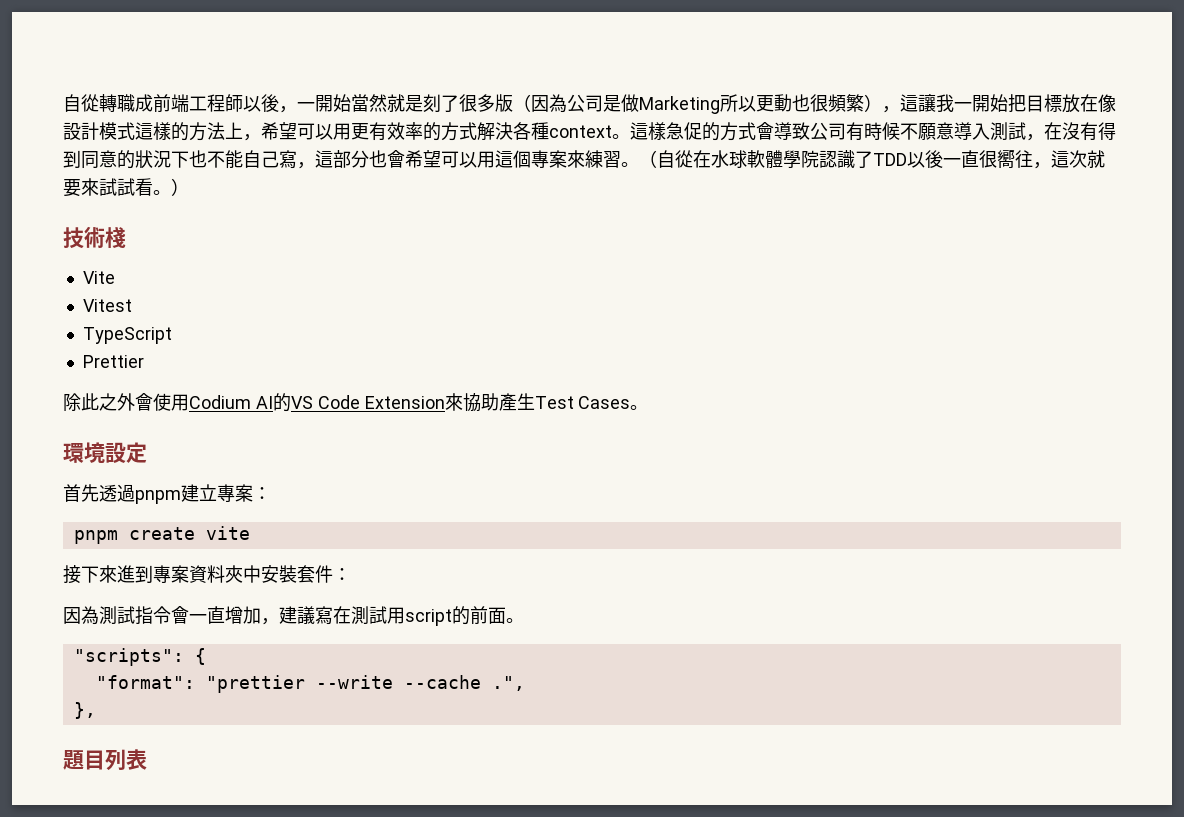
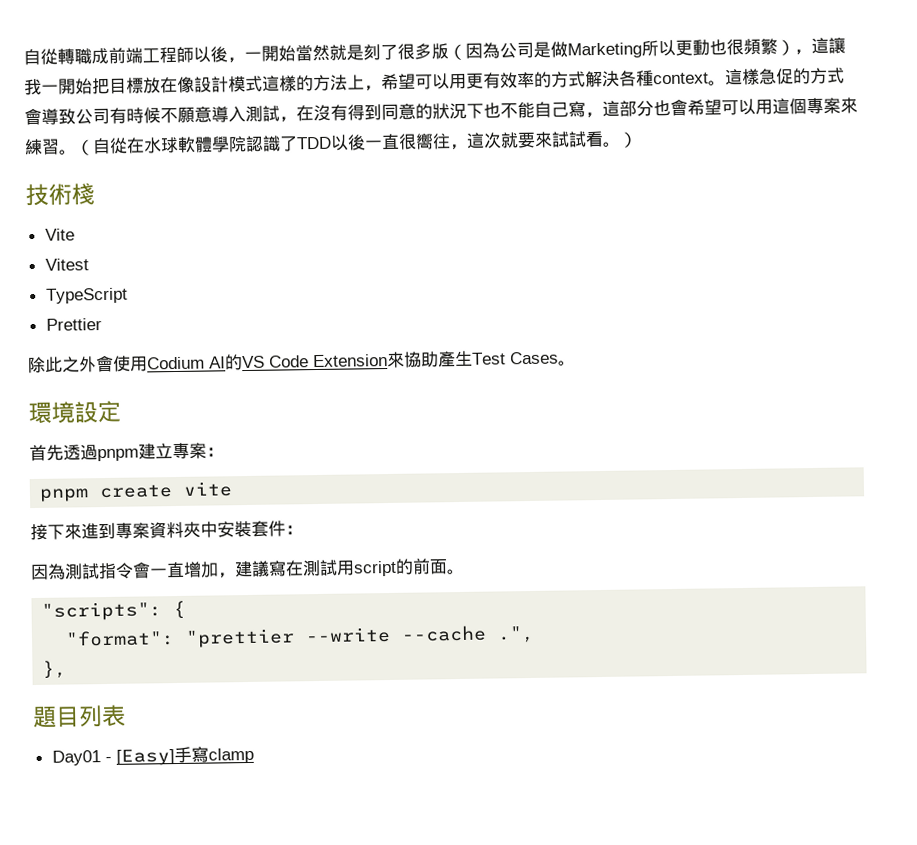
+ Day01 - [Easy]手寫clamp

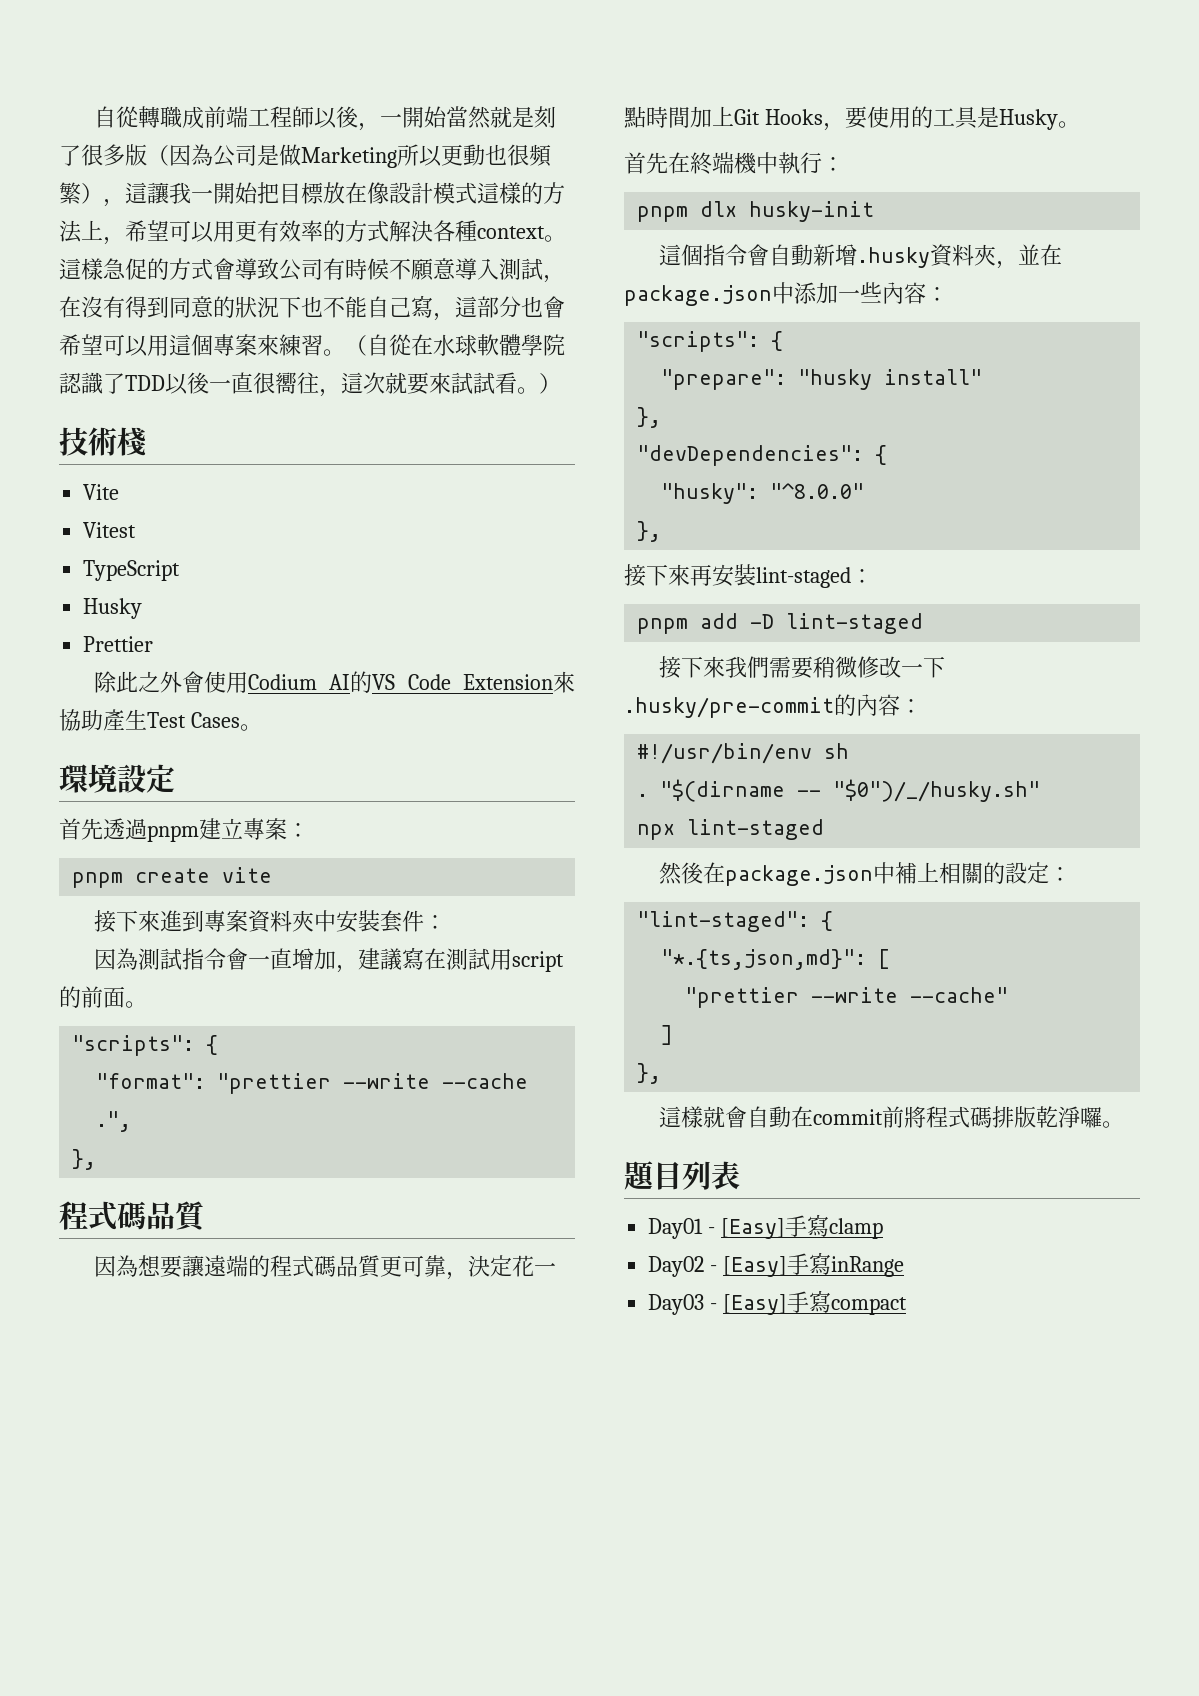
  TypeScript
+ Husky
  "format": "prettier --write --cache .",
  },
+ 程式碼品質
+ 因為想要讓遠端的程式碼品質更可靠，決定花一點時間加上Git Hooks，要使用的工具是Husky。
+ 首先在終端機中執行：
+ pnpm dlx husky-init
+ 這個指令會自動新增.husky資料夾，並在package.json中添加一些內容：
+ "scripts": {
+ "prepare": "husky install"
+ },
+ "devDependencies": {
+ "husky": "^8.0.0"
+ },
+ 接下來再安裝lint-staged：
+ pnpm add -D lint-staged
+ 接下來我們需要稍微修改一下.husky/pre-commit的內容：
+ #!/usr/bin/env sh
+ . "$(dirname -- "$0")/_/husky.sh"
+ npx lint-staged
+ 然後在package.json中補上相關的設定：
+ "lint-staged": {
+ "*.{ts,json,md}": [
+ "prettier --write --cache"
+ ]
+ },
+ 這樣就會自動在commit前將程式碼排版乾淨囉。
+ Day02 - [Easy]手寫inRange
+ Day03 - [Easy]手寫compact

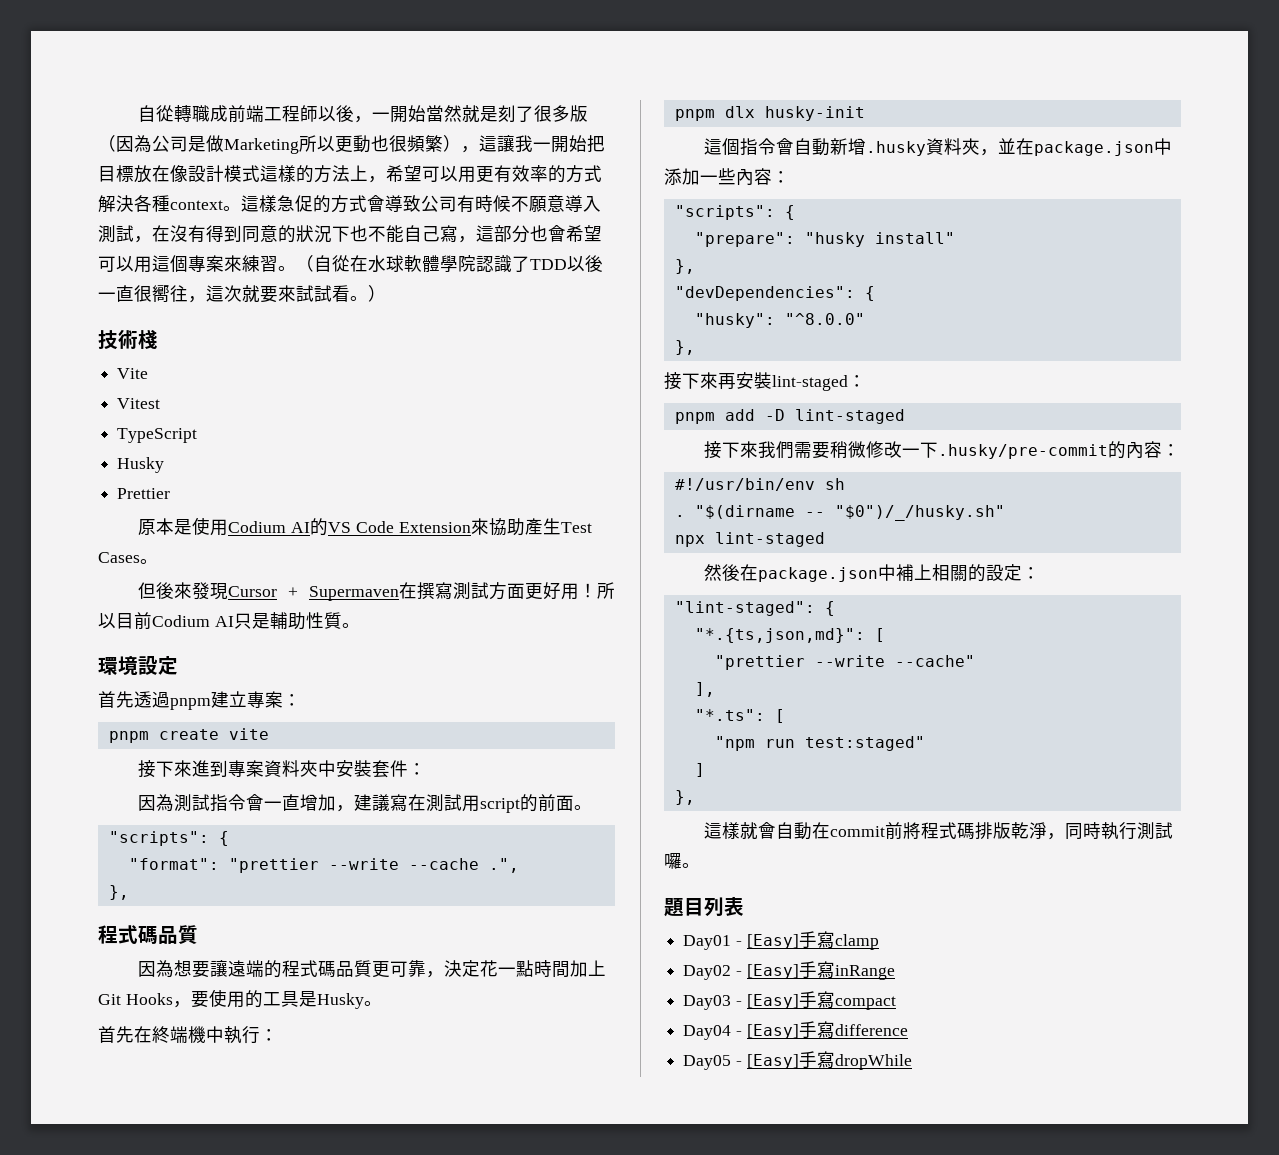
- 除此之外會使用Codium AI的VS Code Extension來協助產生Test Cases。
+ 原本是使用Codium AI的VS Code Extension來協助產生Test Cases。
+ 但後來發現Cursor + Supermaven在撰寫測試方面更好用！所以目前Codium AI只是輔助性質。
+ ],
+ "*.ts": [
+ "npm run test:staged"
- 這樣就會自動在commit前將程式碼排版乾淨囉。
+ 這樣就會自動在commit前將程式碼排版乾淨，同時執行測試囉。
+ Day04 - [Easy]手寫difference
+ Day05 - [Easy]手寫dropWhile

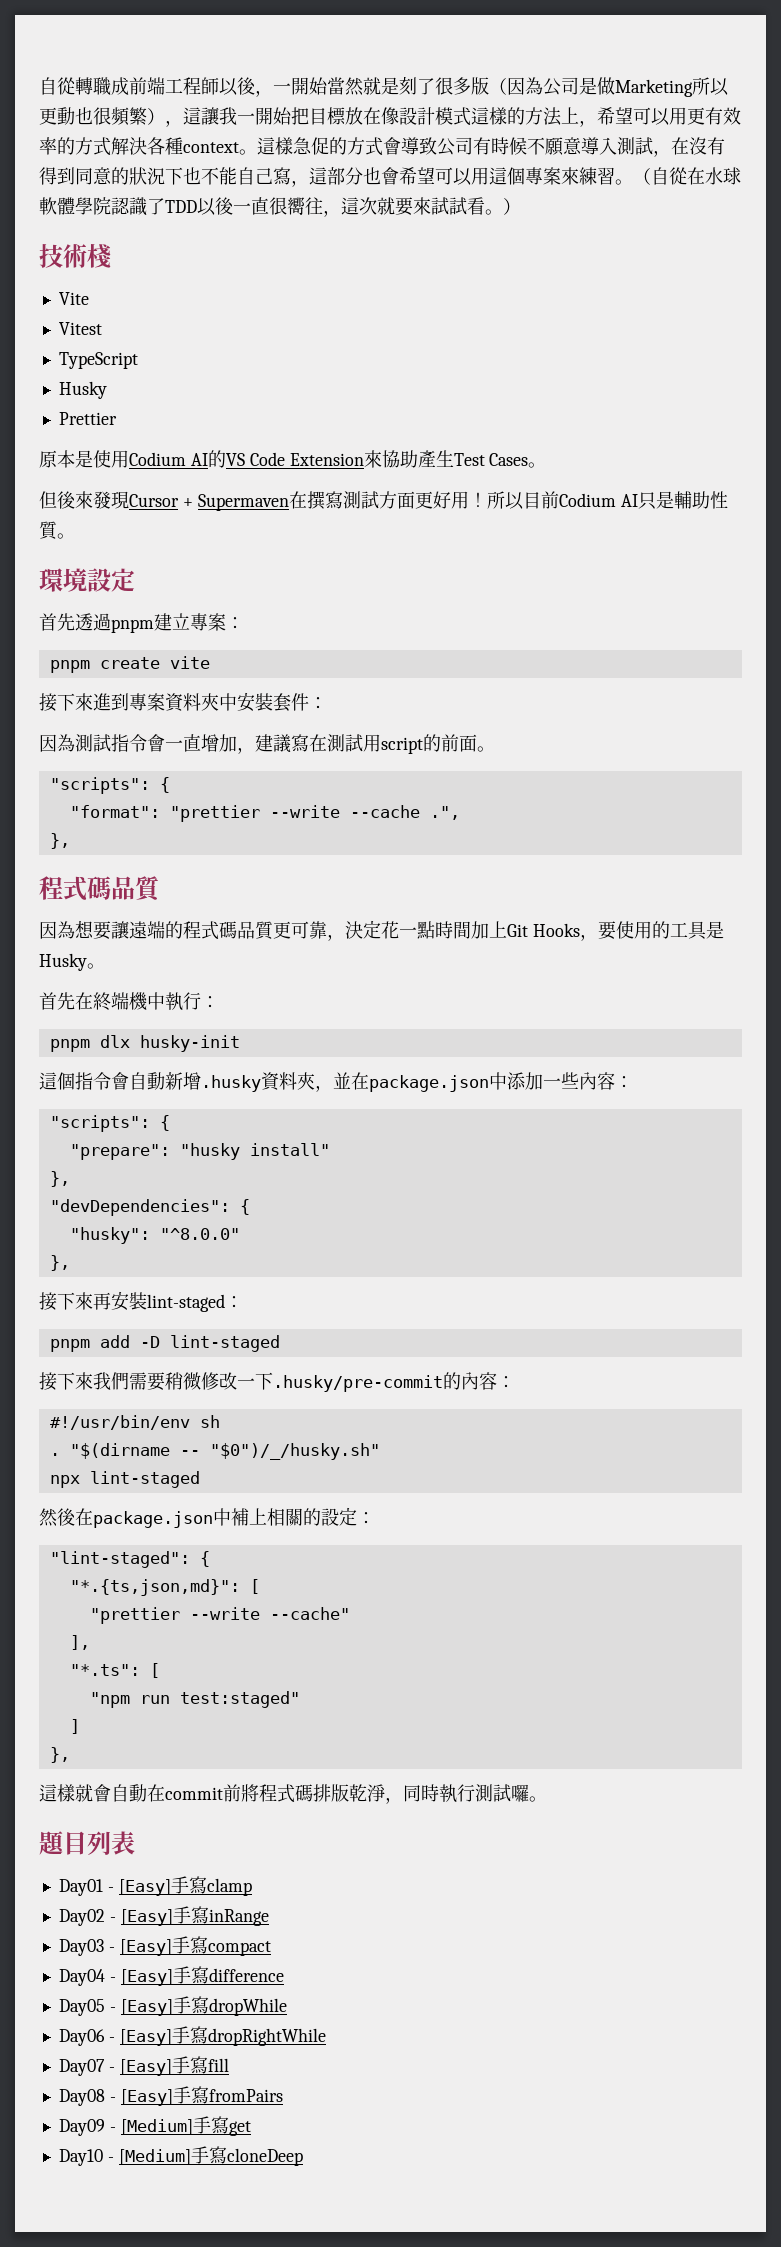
+ Day06 - [Easy]手寫dropRightWhile
+ Day07 - [Easy]手寫fill
+ Day08 - [Easy]手寫fromPairs
+ Day09 - [Medium]手寫get
+ Day10 - [Medium]手寫cloneDeep

